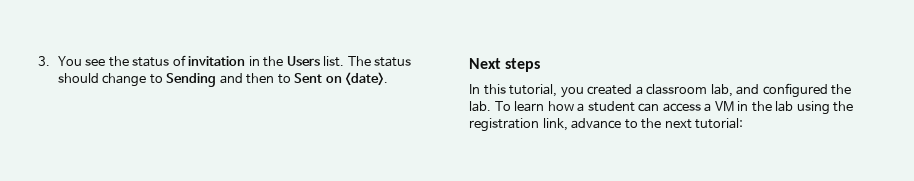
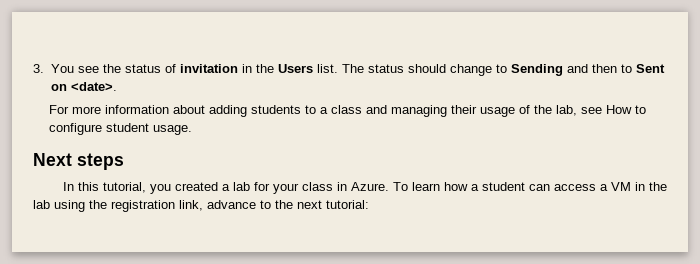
+ For more information about adding students to a class and managing their usage of the lab, see How to configure student usage.
- In this tutorial, you created a classroom lab, and configured the lab.
+ In this tutorial, you created a lab for your class in Azure.

